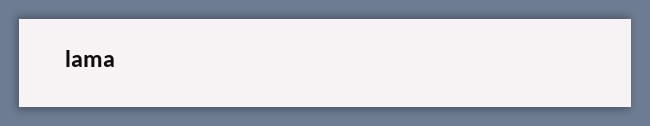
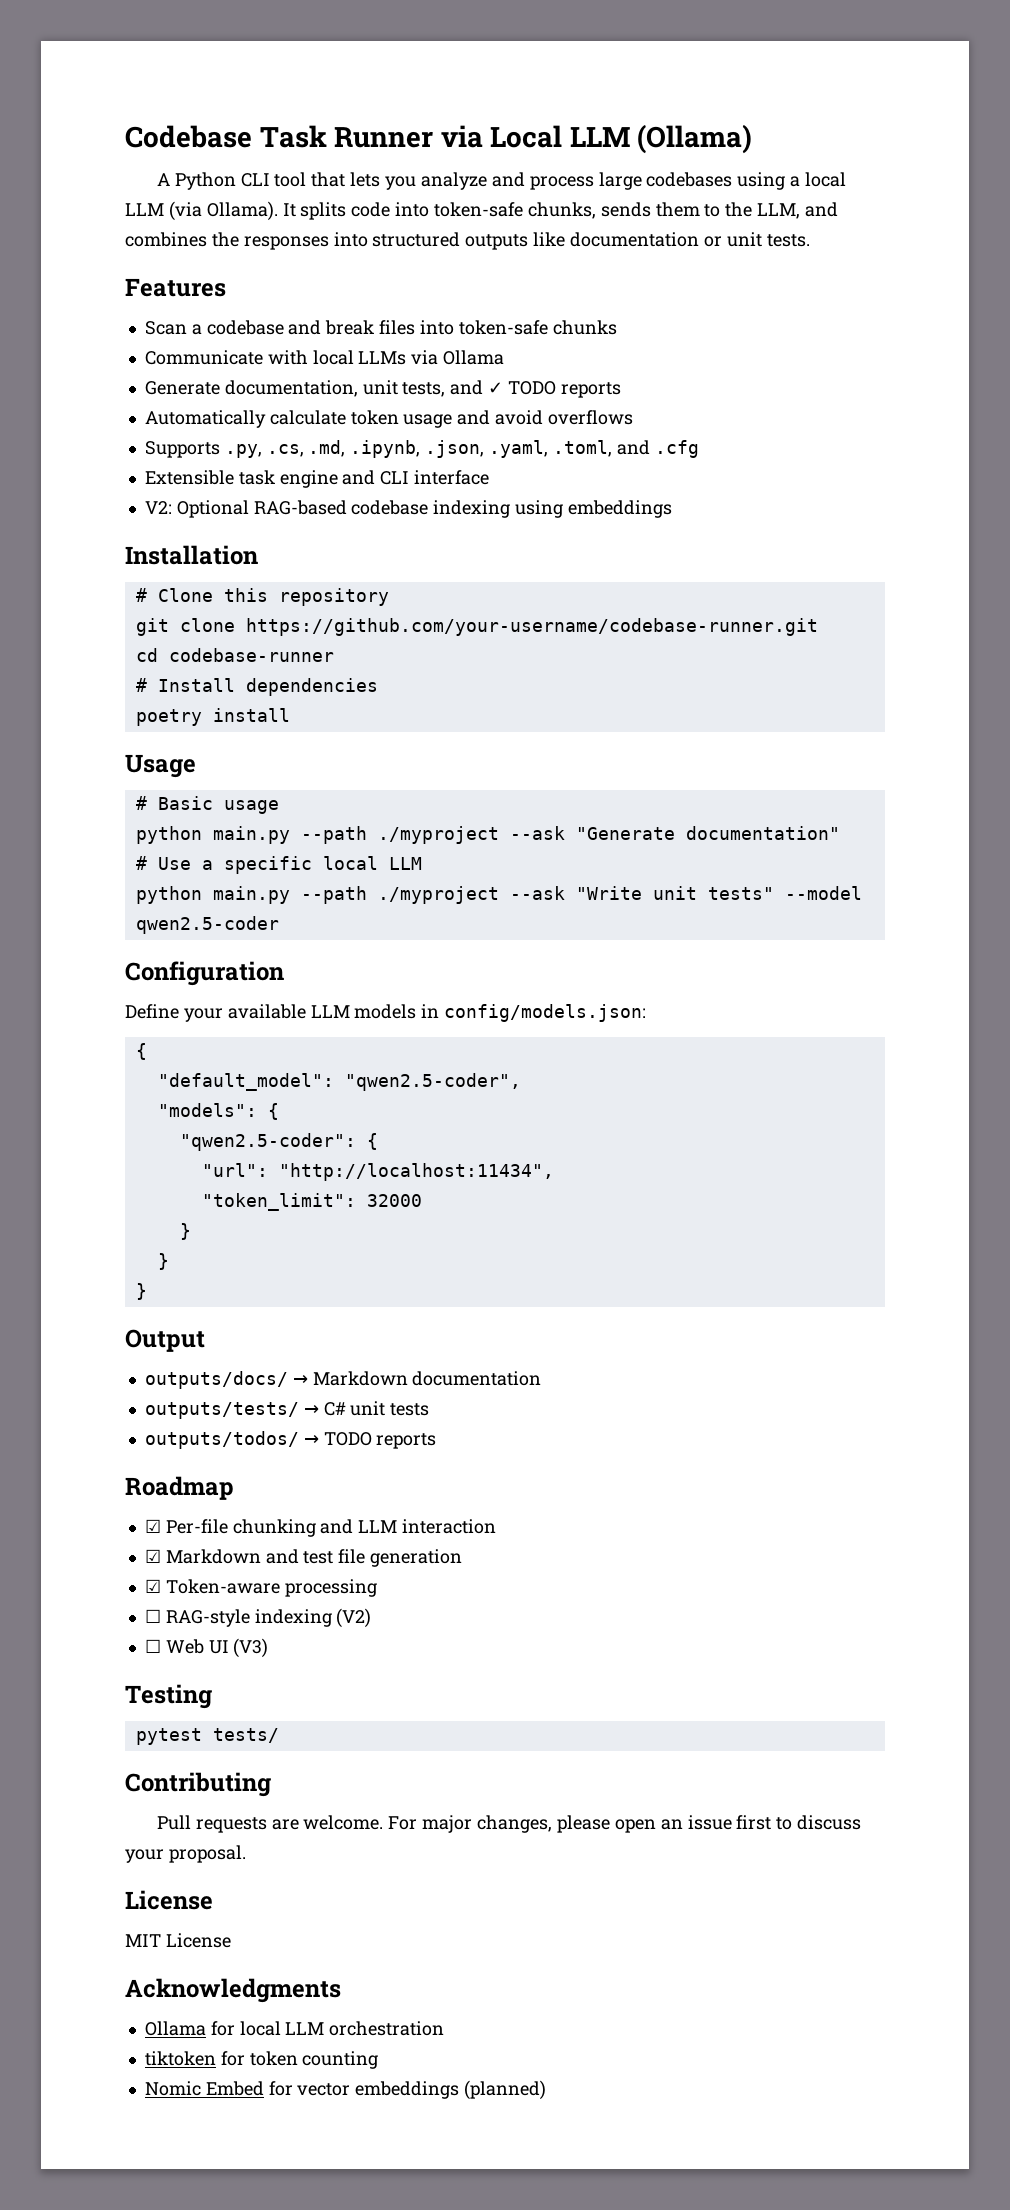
- lama
+ Codebase Task Runner via Local LLM (Ollama)
+ A Python CLI tool that lets you analyze and process large codebases using a local LLM (via Ollama). It splits code into token-safe chunks, sends them to the LLM, and combines the responses into structured outputs like documentation or unit tests.
+ Features
+ Scan a codebase and break files into token-safe chunks
+ Communicate with local LLMs via Ollama
+ Generate documentation, unit tests, and ✓ TODO reports
+ Automatically calculate token usage and avoid overflows
+ Supports .py, .cs, .md, .ipynb, .json, .yaml, .toml, and .cfg
+ Extensible task engine and CLI interface
+ V2: Optional RAG-based codebase indexing using embeddings
+ Installation
+ # Clone this repository
+ git clone https://github.com/your-username/codebase-runner.git
+ cd codebase-runner
+ # Install dependencies
+ poetry install
+ Usage
+ # Basic usage
+ python main.py --path ./myproject --ask "Generate documentation"
+ # Use a specific local LLM
+ python main.py --path ./myproject --ask "Write unit tests" --model qwen2.5-coder
+ Configuration
+ Define your available LLM models in config/models.json:
+ {
+ "default_model": "qwen2.5-coder",
+ "models": {
+ "qwen2.5-coder": {
+ "url": "http://localhost:11434",
+ "token_limit": 32000
+ }
+ }
+ }
+ Output
+ outputs/docs/ → Markdown documentation
+ outputs/tests/ → C# unit tests
+ outputs/todos/ → TODO reports
+ Roadmap
+ ☑ Per-file chunking and LLM interaction
+ ☑ Markdown and test file generation
+ ☑ Token-aware processing
+ ☐ RAG-style indexing (V2)
+ ☐ Web UI (V3)
+ Testing
+ pytest tests/
+ Contributing
+ Pull requests are welcome. For major changes, please open an issue first to discuss your proposal.
+ License
+ MIT License
+ Acknowledgments
+ Ollama for local LLM orchestration
+ tiktoken for token counting
+ Nomic Embed for vector embeddings (planned)

